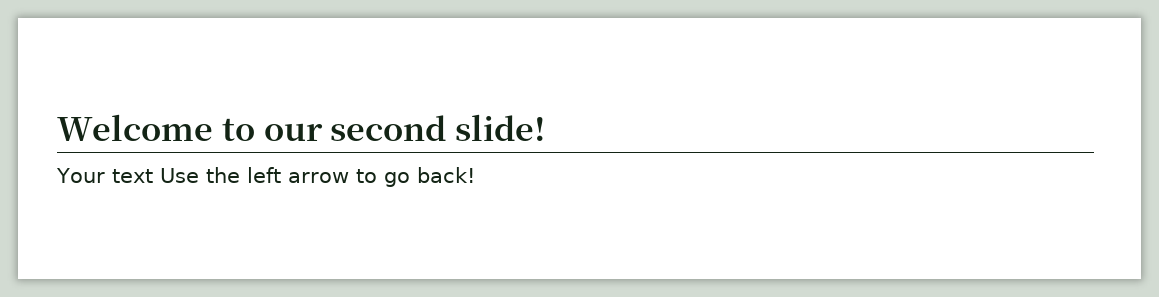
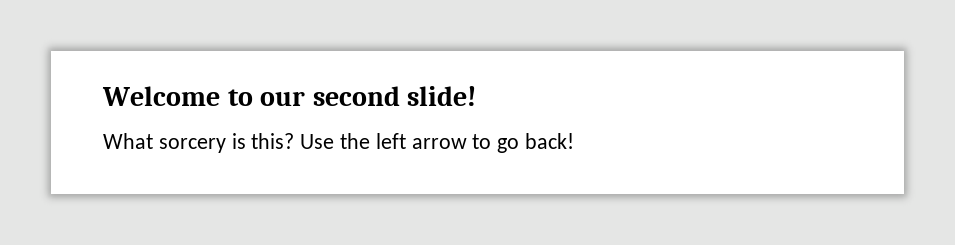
- Your text Use the left arrow to go back!
+ What sorcery is this? Use the left arrow to go back!

